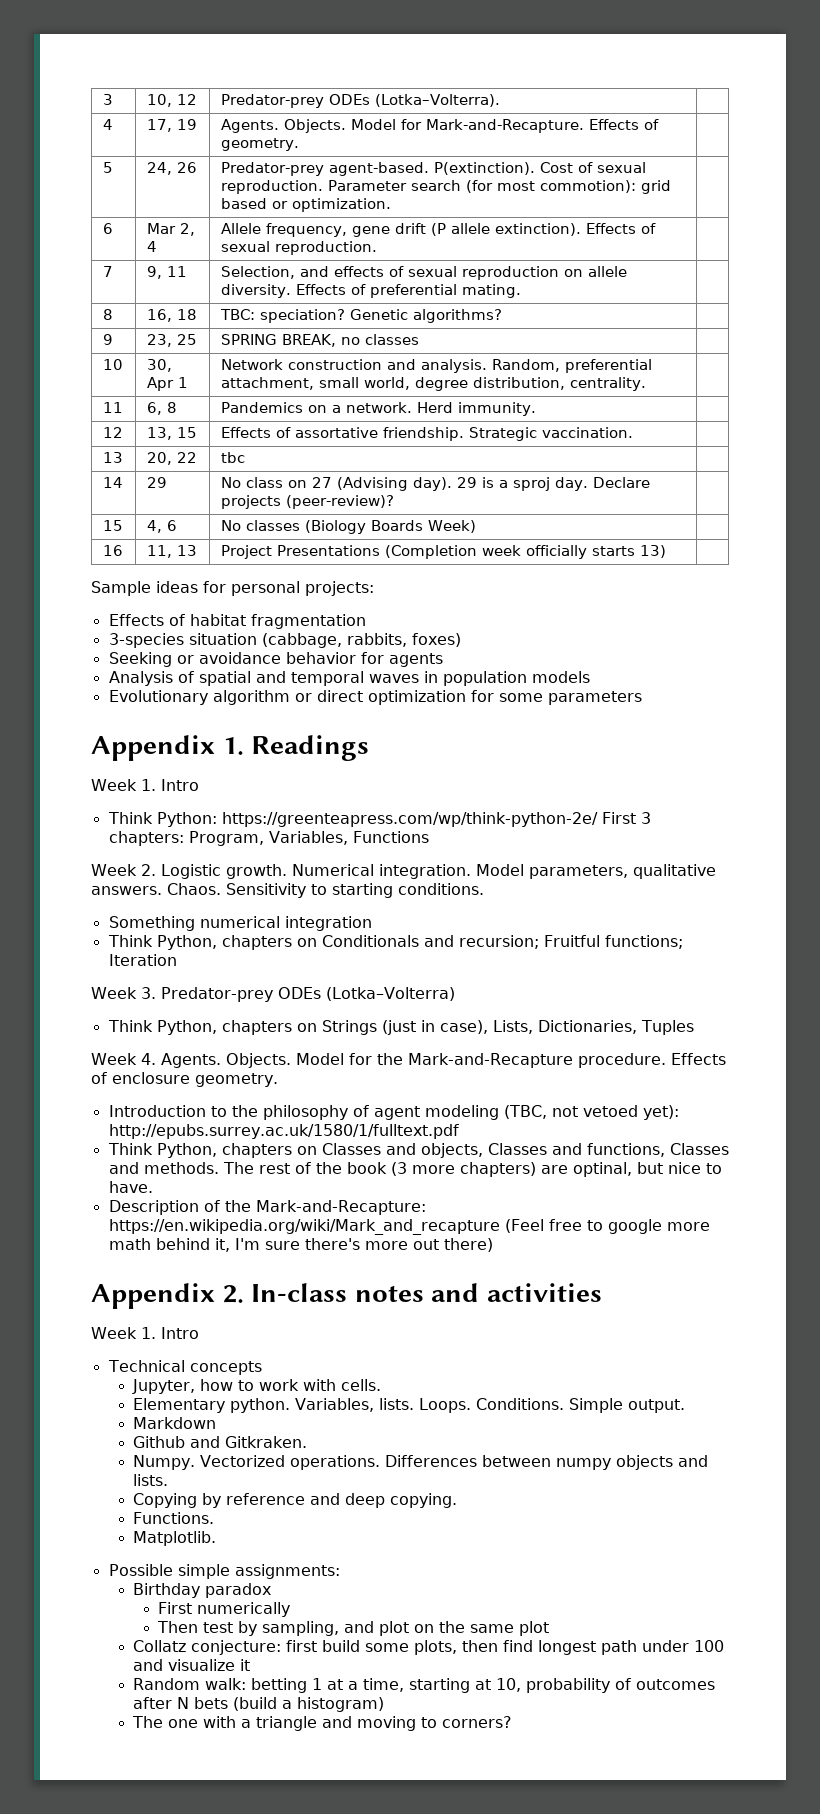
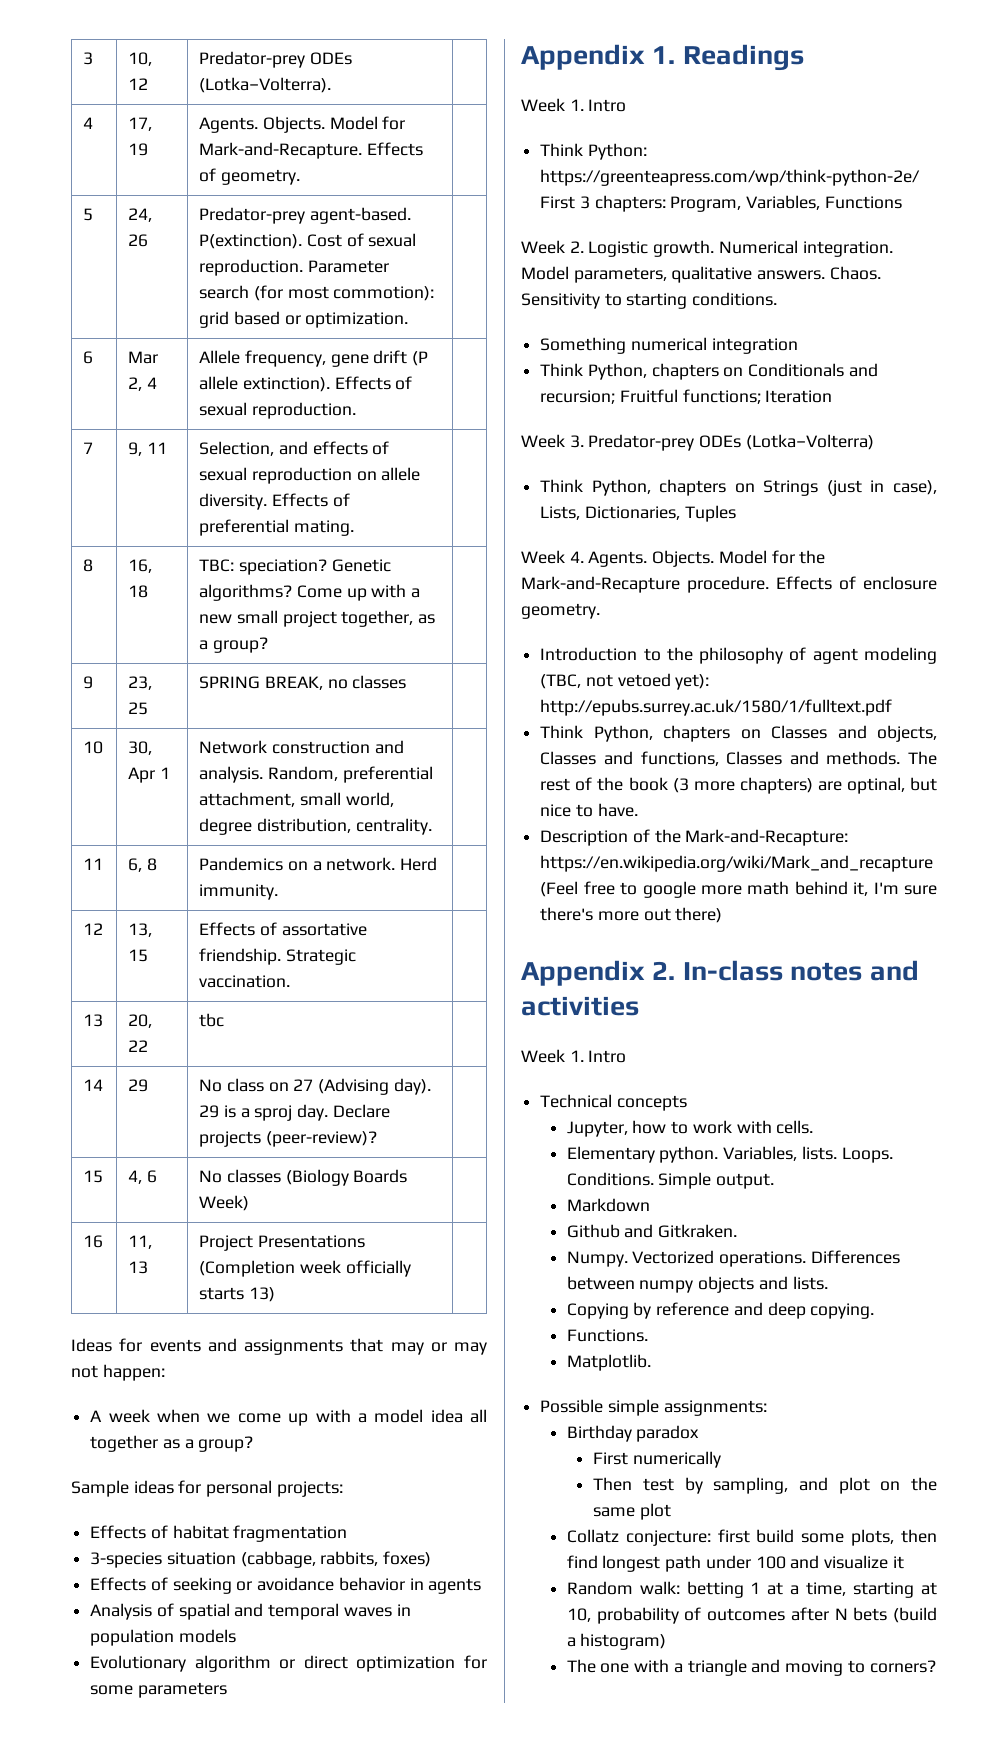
- 8 | 16, 18 | TBC: speciation? Genetic algorithms? |
+ 8 | 16, 18 | TBC: speciation? Genetic algorithms? Come up with a new small project together, as a group? |
+ Ideas for events and assignments that may or may not happen:
+ A week when we come up with a model idea all together as a group?
- Seeking or avoidance behavior for agents
+ Effects of seeking or avoidance behavior in agents

